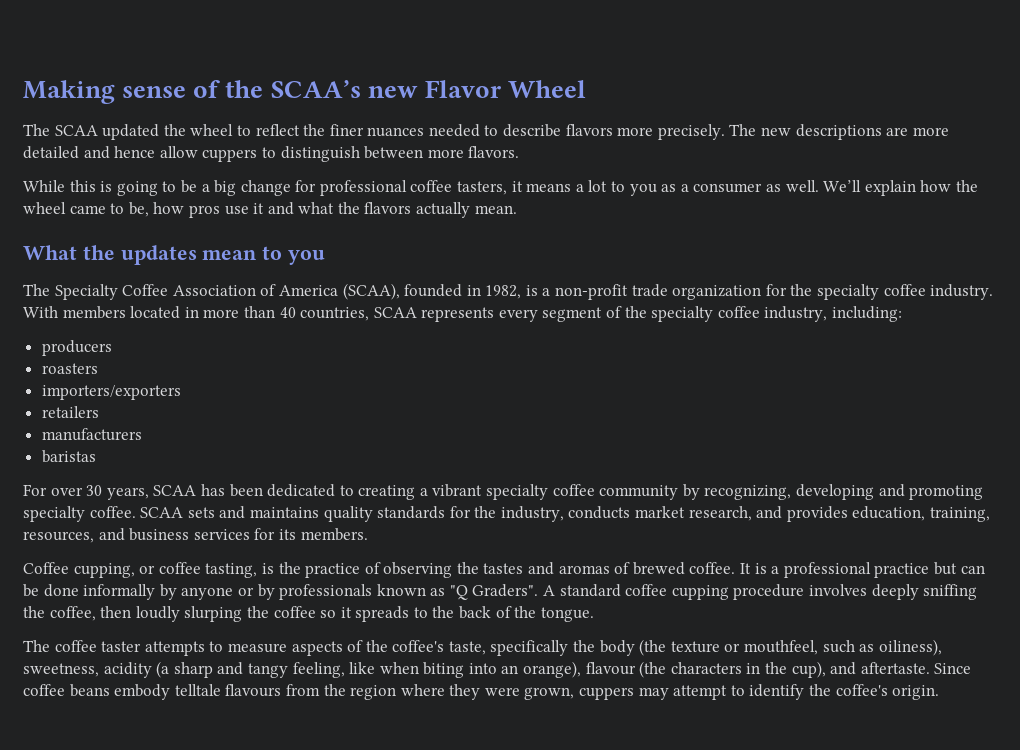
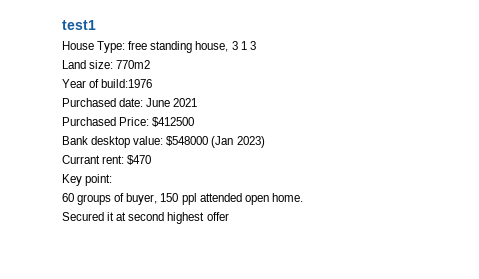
- Making sense of the SCAA’s new Flavor Wheel
- The SCAA updated the wheel to reflect the finer nuances needed to describe flavors more precisely. The new descriptions are more detailed and hence allow cuppers to distinguish between more flavors.
- While this is going to be a big change for professional coffee tasters, it means a lot to you as a consumer as well. We’ll explain how the wheel came to be, how pros use it and what the flavors actually mean.
- What the updates mean to you
- The Specialty Coffee Association of America (SCAA), founded in 1982, is a non-profit trade organization for the specialty coffee industry. With members located in more than 40 countries, SCAA represents every segment of the specialty coffee industry, including:
- producers
- roasters
- importers/exporters
- retailers
- manufacturers
- baristas
- For over 30 years, SCAA has been dedicated to creating a vibrant specialty coffee community by recognizing, developing and promoting specialty coffee. SCAA sets and maintains quality standards for the industry, conducts market research, and provides education, training, resources, and business services for its members.
- Coffee cupping, or coffee tasting, is the practice of observing the tastes and aromas of brewed coffee. It is a professional practice but can be done informally by anyone or by professionals known as "Q Graders". A standard coffee cupping procedure involves deeply sniffing the coffee, then loudly slurping the coffee so it spreads to the back of the tongue.
- The coffee taster attempts to measure aspects of the coffee's taste, specifically the body (the texture or mouthfeel, such as oiliness), sweetness, acidity (a sharp and tangy feeling, like when biting into an orange), flavour (the characters in the cup), and aftertaste. Since coffee beans embody telltale flavours from the region where they were grown, cuppers may attempt to identify the coffee's origin.
+ test1
+ House Type: free standing house, 3 1 3
+ Land size: 770m2
+ Year of build:1976
+ Purchased date: June 2021
+ Purchased Price: $412500
+ Bank desktop value: $548000 (Jan 2023)
+ Currant rent: $470
+ Key point:
+ 60 groups of buyer, 150 ppl attended open home.
+ Secured it at second highest offer

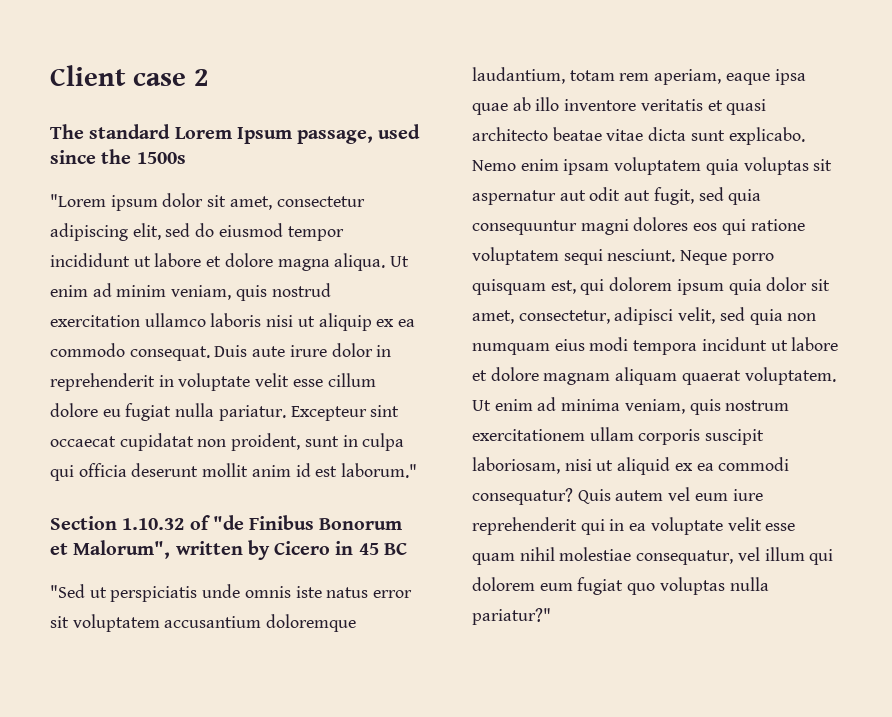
- test1
- House Type: free standing house, 3 1 3
- Land size: 770m2
- Year of build:1976
- Purchased date: June 2021
- Purchased Price: $412500
- Bank desktop value: $548000 (Jan 2023)
- Currant rent: $470
- Key point:
- 60 groups of buyer, 150 ppl attended open home.
- Secured it at second highest offer
+ Client case 2
+ The standard Lorem Ipsum passage, used since the 1500s
+ "Lorem ipsum dolor sit amet, consectetur adipiscing elit, sed do eiusmod tempor incididunt ut labore et dolore magna aliqua. Ut enim ad minim veniam, quis nostrud exercitation ullamco laboris nisi ut aliquip ex ea commodo consequat. Duis aute irure dolor in reprehenderit in voluptate velit esse cillum dolore eu fugiat nulla pariatur. Excepteur sint occaecat cupidatat non proident, sunt in culpa qui officia deserunt mollit anim id est laborum."
+ Section 1.10.32 of "de Finibus Bonorum et Malorum", written by Cicero in 45 BC
+ "Sed ut perspiciatis unde omnis iste natus error sit voluptatem accusantium doloremque laudantium, totam rem aperiam, eaque ipsa quae ab illo inventore veritatis et quasi architecto beatae vitae dicta sunt explicabo. Nemo enim ipsam voluptatem quia voluptas sit aspernatur aut odit aut fugit, sed quia consequuntur magni dolores eos qui ratione voluptatem sequi nesciunt. Neque porro quisquam est, qui dolorem ipsum quia dolor sit amet, consectetur, adipisci velit, sed quia non numquam eius modi tempora incidunt ut labore et dolore magnam aliquam quaerat voluptatem. Ut enim ad minima veniam, quis nostrum exercitationem ullam corporis suscipit laboriosam, nisi ut aliquid ex ea commodi consequatur? Quis autem vel eum iure reprehenderit qui in ea voluptate velit esse quam nihil molestiae consequatur, vel illum qui dolorem eum fugiat quo voluptas nulla pariatur?"

